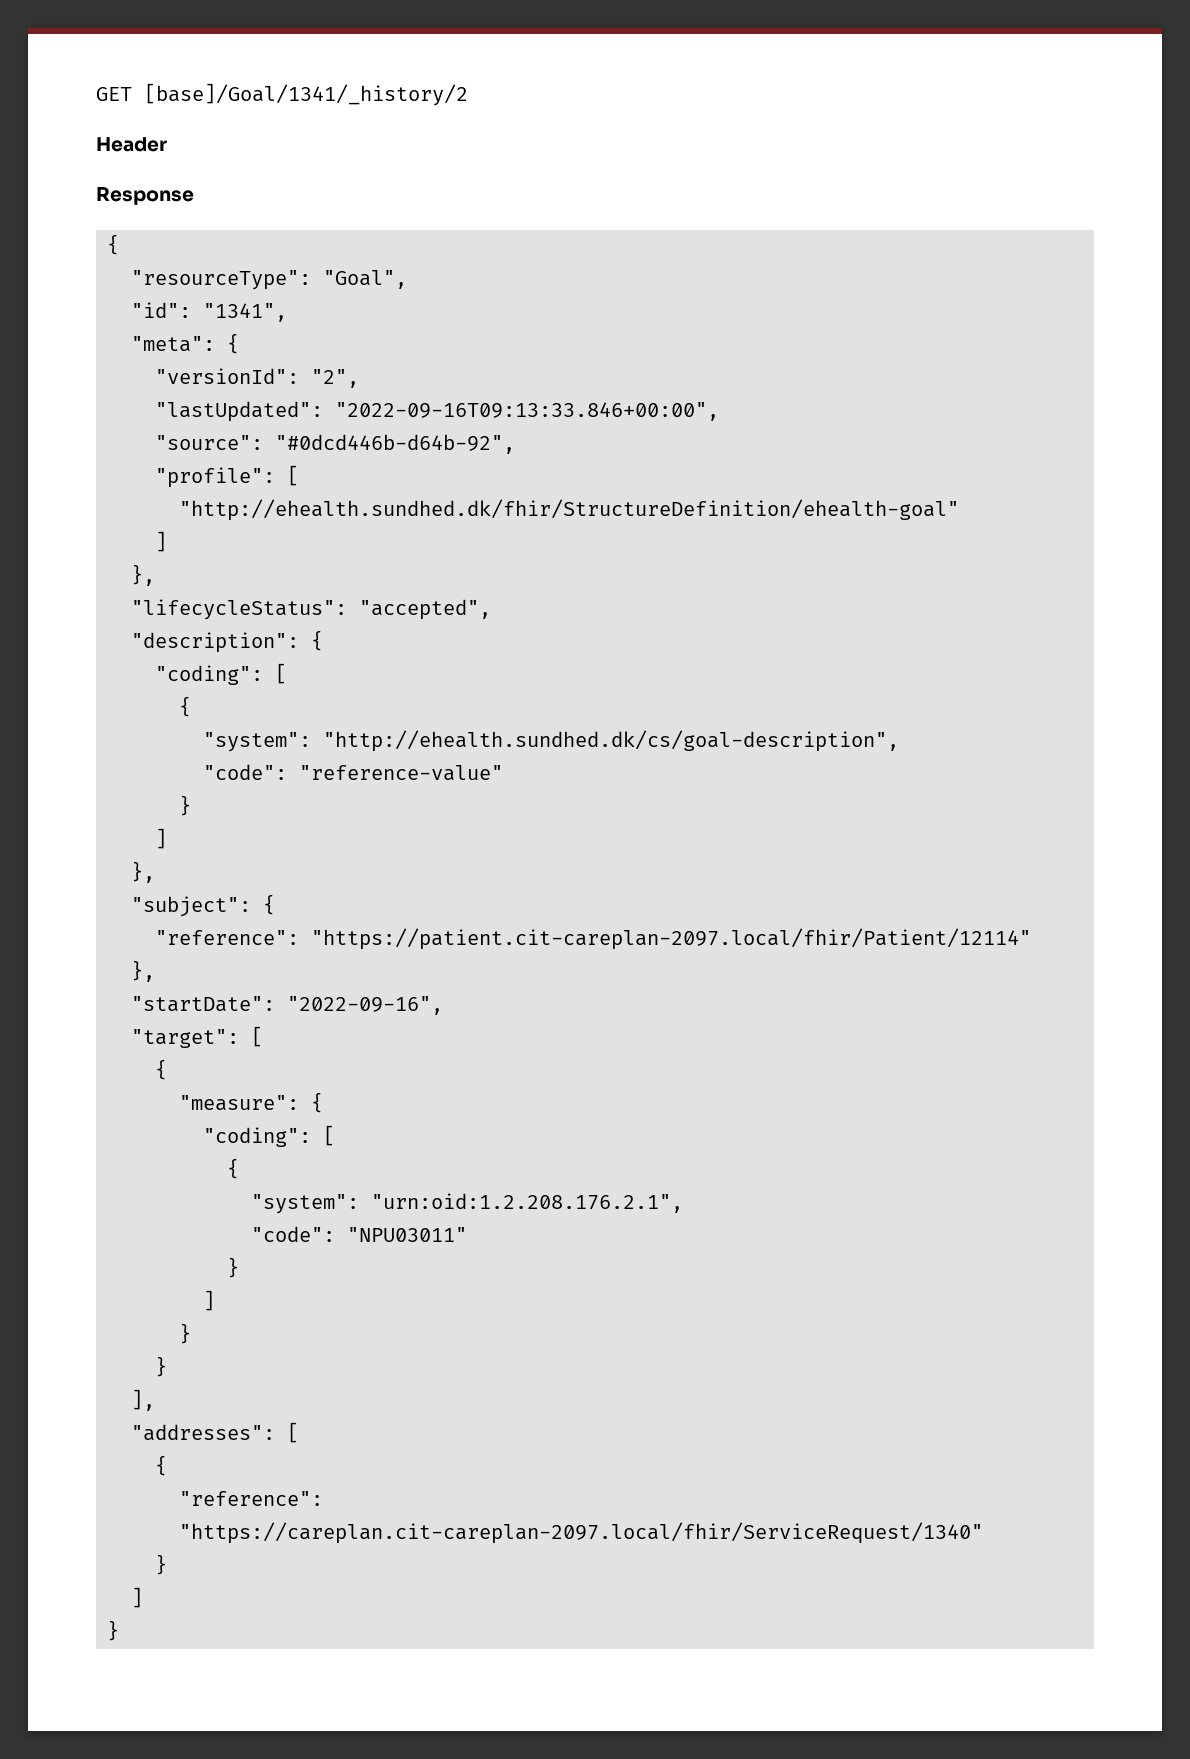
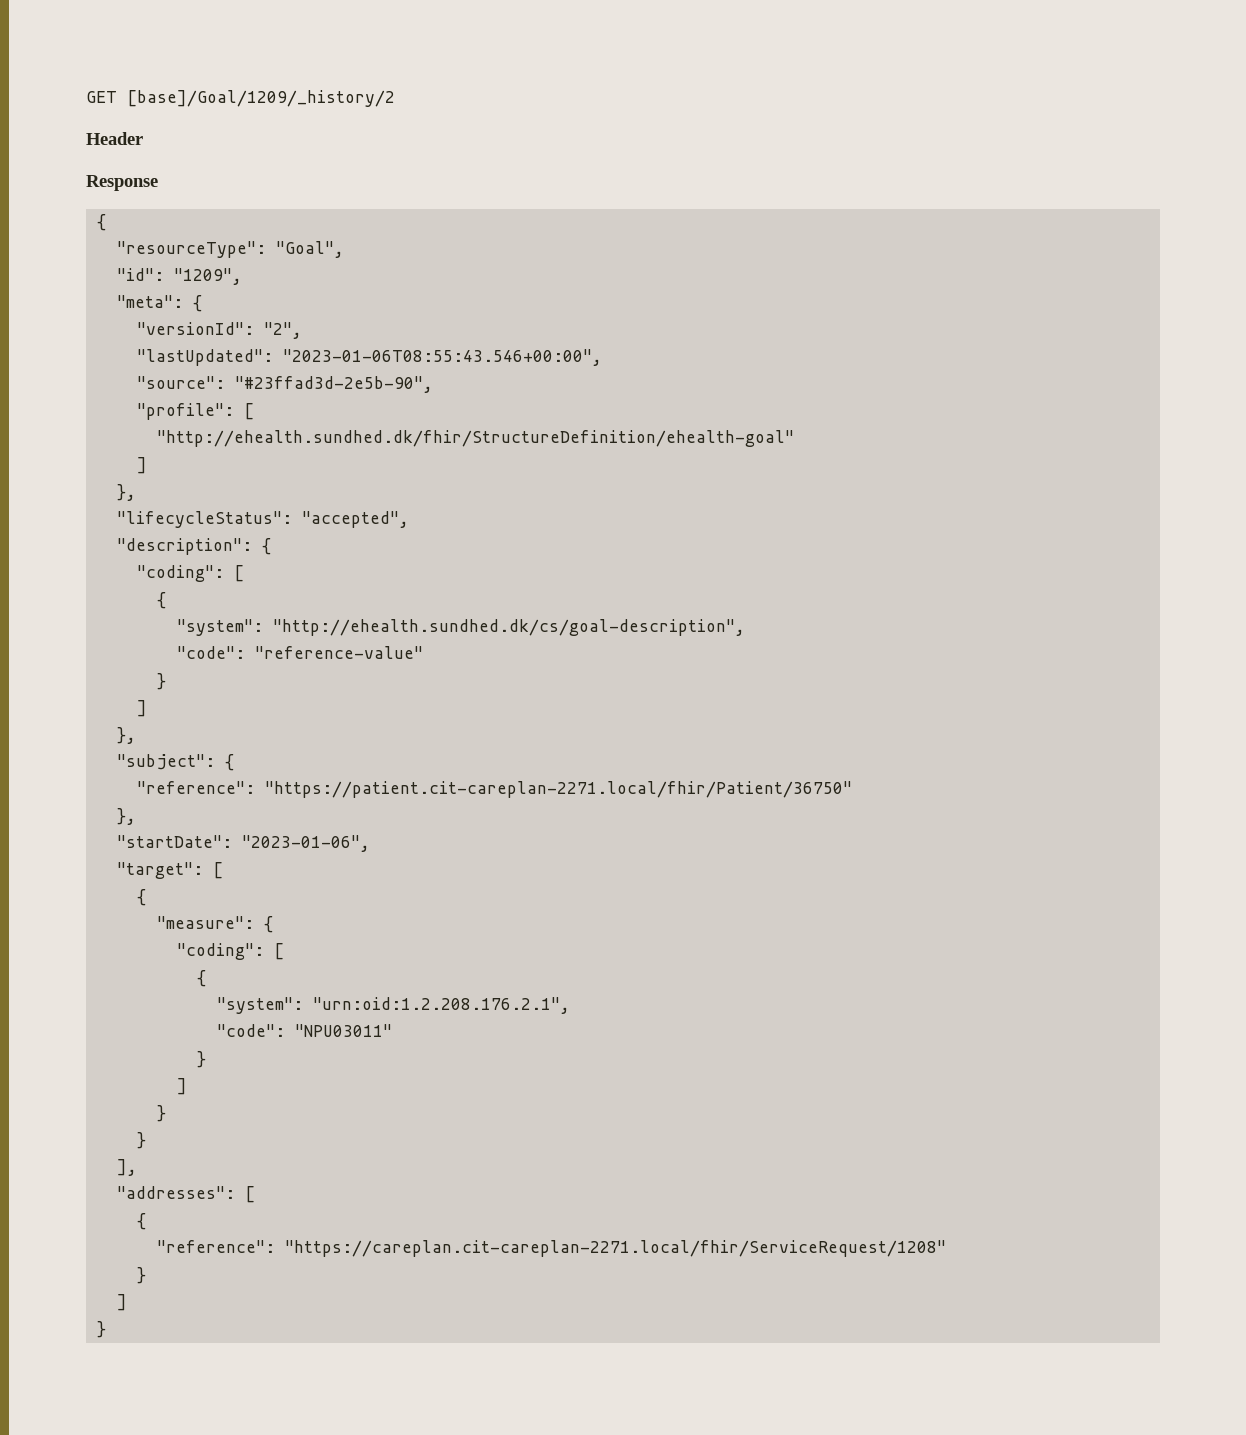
- GET [base]/Goal/1341/_history/2
+ GET [base]/Goal/1209/_history/2
- "id": "1341",
+ "id": "1209",
- "lastUpdated": "2022-09-16T09:13:33.846+00:00",
+ "lastUpdated": "2023-01-06T08:55:43.546+00:00",
- "source": "#0dcd446b-d64b-92",
+ "source": "#23ffad3d-2e5b-90",
- "reference": "https://patient.cit-careplan-2097.local/fhir/Patient/12114"
+ "reference": "https://patient.cit-careplan-2271.local/fhir/Patient/36750"
- "startDate": "2022-09-16",
+ "startDate": "2023-01-06",
- "reference": "https://careplan.cit-careplan-2097.local/fhir/ServiceRequest/1340"
+ "reference": "https://careplan.cit-careplan-2271.local/fhir/ServiceRequest/1208"

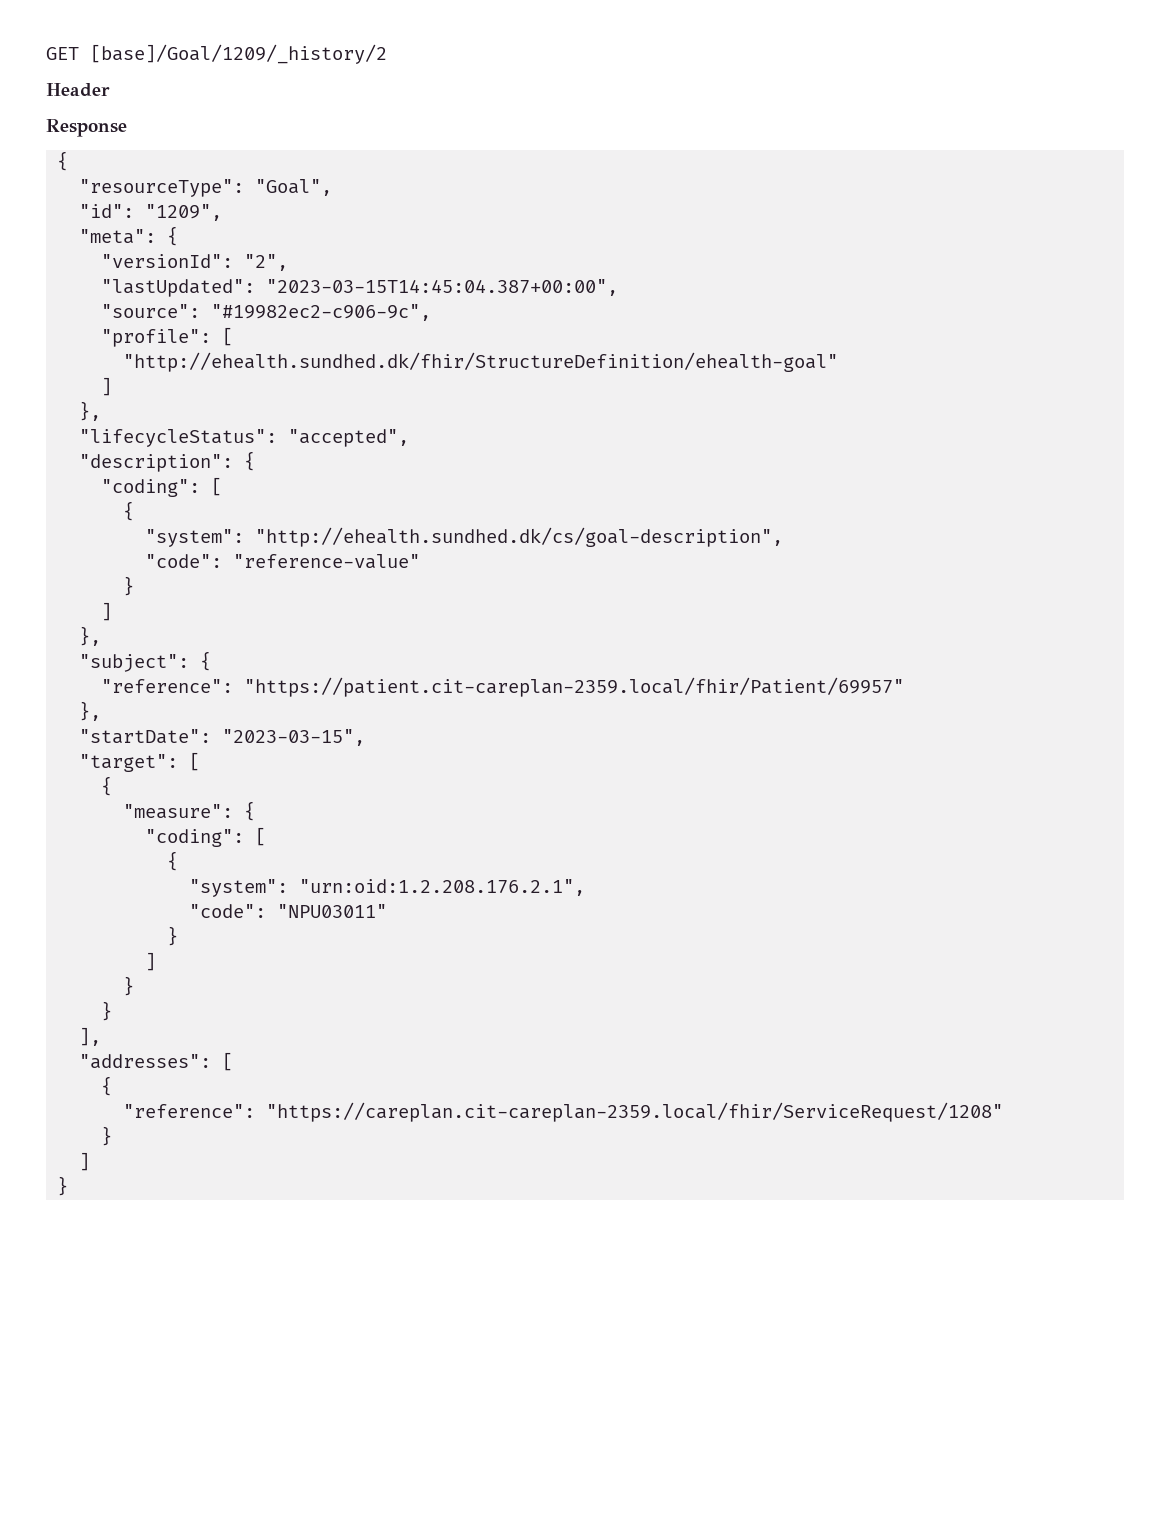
- "lastUpdated": "2023-01-06T08:55:43.546+00:00",
+ "lastUpdated": "2023-03-15T14:45:04.387+00:00",
- "source": "#23ffad3d-2e5b-90",
+ "source": "#19982ec2-c906-9c",
- "reference": "https://patient.cit-careplan-2271.local/fhir/Patient/36750"
+ "reference": "https://patient.cit-careplan-2359.local/fhir/Patient/69957"
- "startDate": "2023-01-06",
+ "startDate": "2023-03-15",
- "reference": "https://careplan.cit-careplan-2271.local/fhir/ServiceRequest/1208"
+ "reference": "https://careplan.cit-careplan-2359.local/fhir/ServiceRequest/1208"

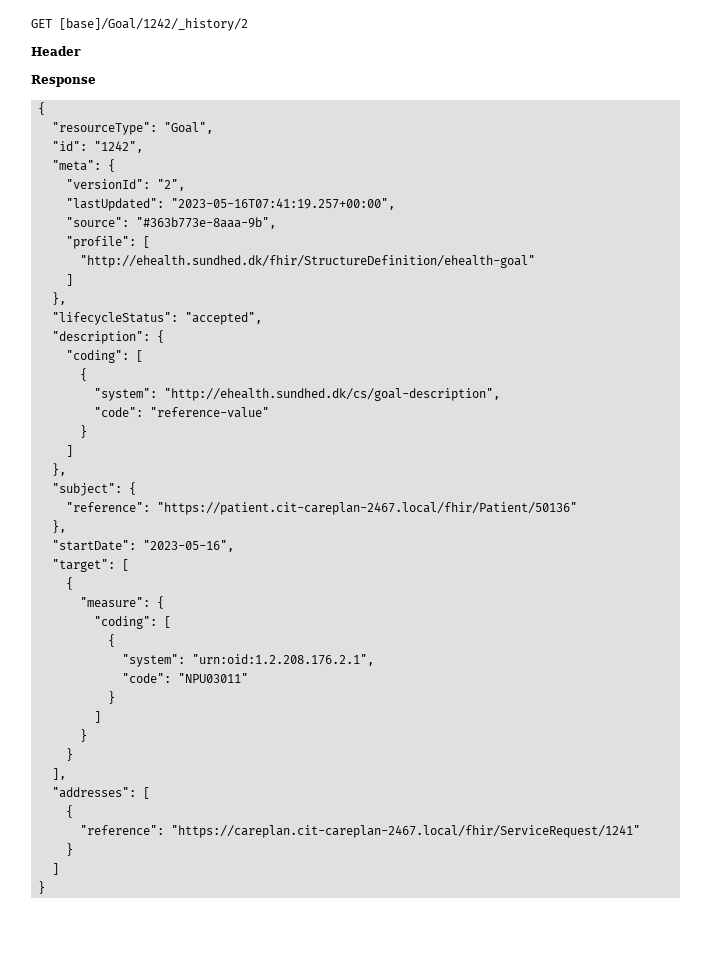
- GET [base]/Goal/1209/_history/2
+ GET [base]/Goal/1242/_history/2
- "id": "1209",
+ "id": "1242",
- "lastUpdated": "2023-03-15T14:45:04.387+00:00",
+ "lastUpdated": "2023-05-16T07:41:19.257+00:00",
- "source": "#19982ec2-c906-9c",
+ "source": "#363b773e-8aaa-9b",
- "reference": "https://patient.cit-careplan-2359.local/fhir/Patient/69957"
+ "reference": "https://patient.cit-careplan-2467.local/fhir/Patient/50136"
- "startDate": "2023-03-15",
+ "startDate": "2023-05-16",
- "reference": "https://careplan.cit-careplan-2359.local/fhir/ServiceRequest/1208"
+ "reference": "https://careplan.cit-careplan-2467.local/fhir/ServiceRequest/1241"

